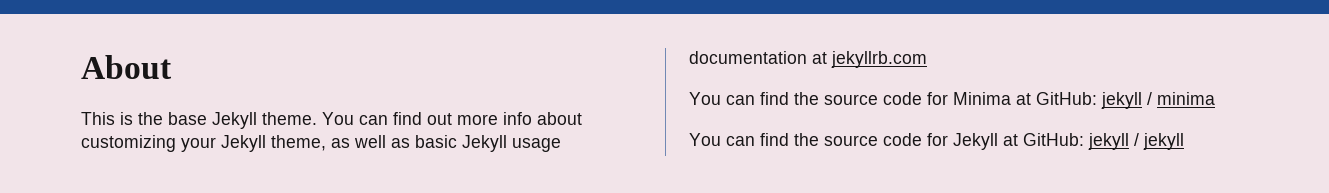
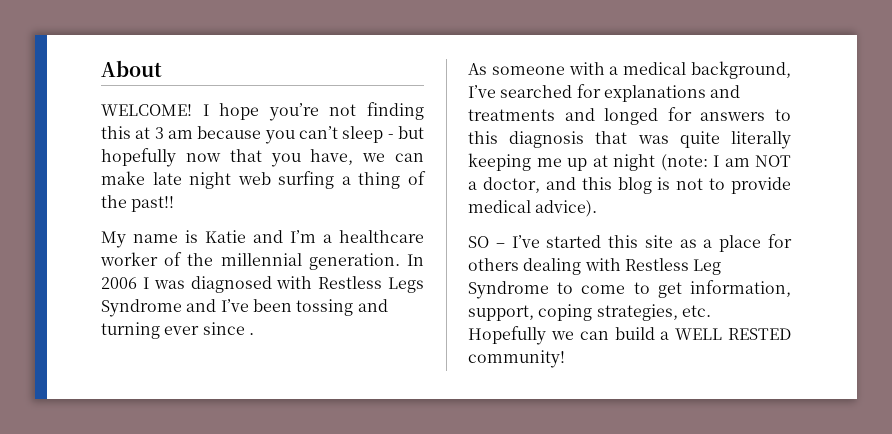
- This is the base Jekyll theme. You can find out more info about customizing your Jekyll theme, as well as basic Jekyll usage documentation at jekyllrb.com
- You can find the source code for Minima at GitHub: jekyll / minima
- You can find the source code for Jekyll at GitHub: jekyll / jekyll
+ WELCOME! I hope you’re not finding this at 3 am because you can’t sleep - but hopefully now that you have, we can make late night web surfing a thing of the past!!
+ My name is Katie and I’m a healthcare worker of the millennial generation. In 2006 I was diagnosed with Restless Legs Syndrome and I’ve been tossing and turning ever since .
+ As someone with a medical background, I’ve searched for explanations and treatments and longed for answers to this diagnosis that was quite literally keeping me up at night (note: I am NOT a doctor, and this blog is not to provide medical advice).
+ SO – I’ve started this site as a place for others dealing with Restless Leg Syndrome to come to get information, support, coping strategies, etc. Hopefully we can build a WELL RESTED community!

